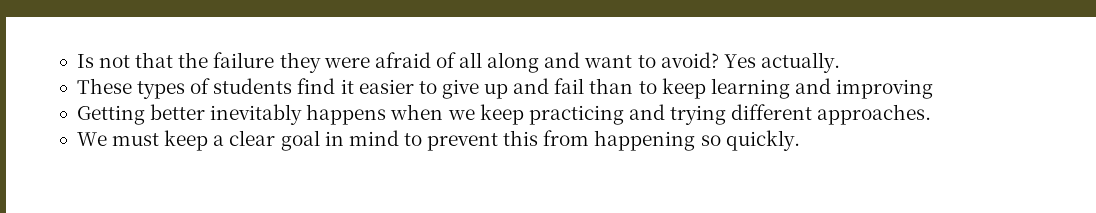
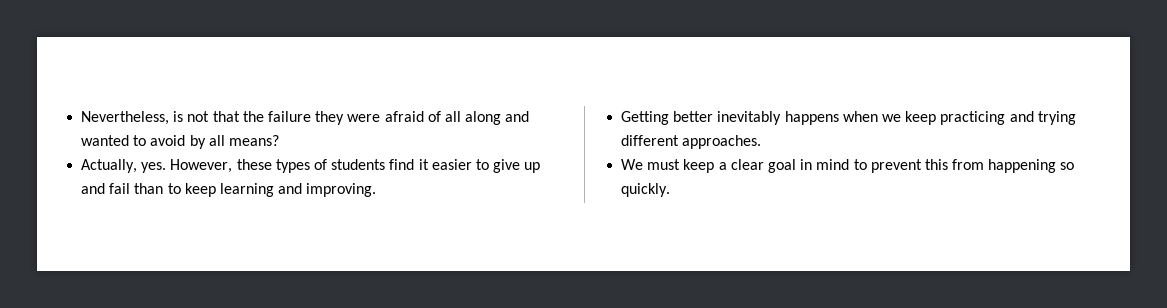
- Is not that the failure they were afraid of all along and want to avoid? Yes actually.
- These types of students find it easier to give up and fail than to keep learning and improving
+ Nevertheless, is not that the failure they were afraid of all along and wanted to avoid by all means?
+ Actually, yes. However, these types of students find it easier to give up and fail than to keep learning and improving.

